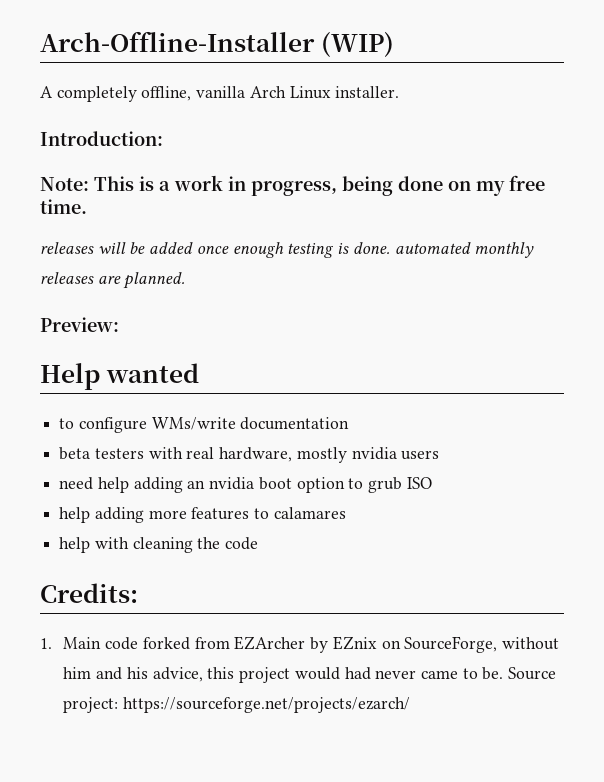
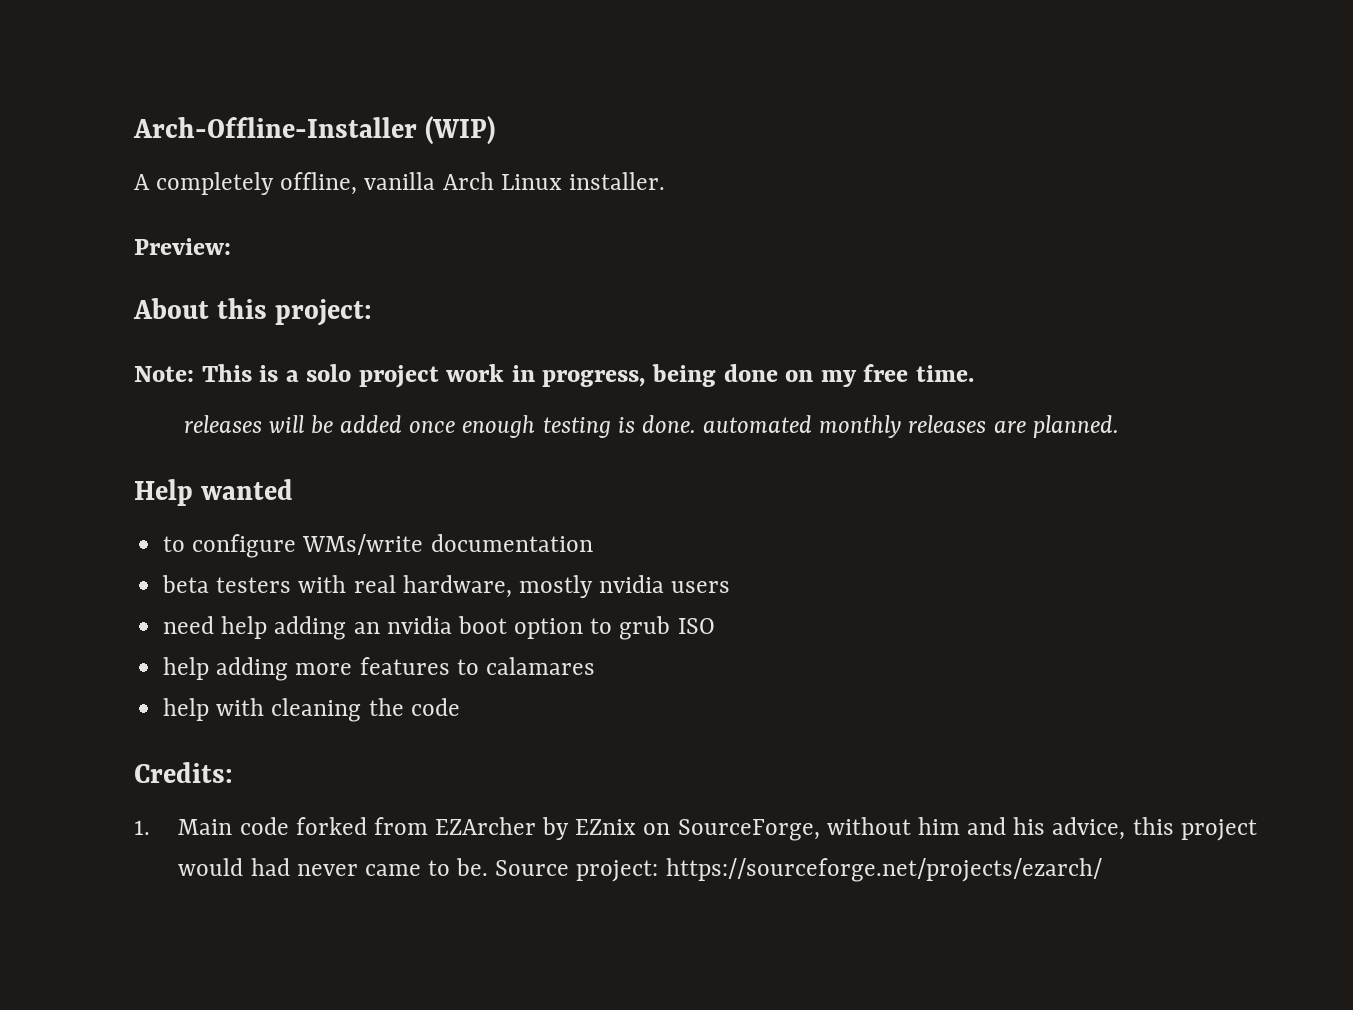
- Introduction:
+ Preview:
+ About this project:
- Note: This is a work in progress, being done on my free time.
+ Note: This is a solo project work in progress, being done on my free time.
- Preview:

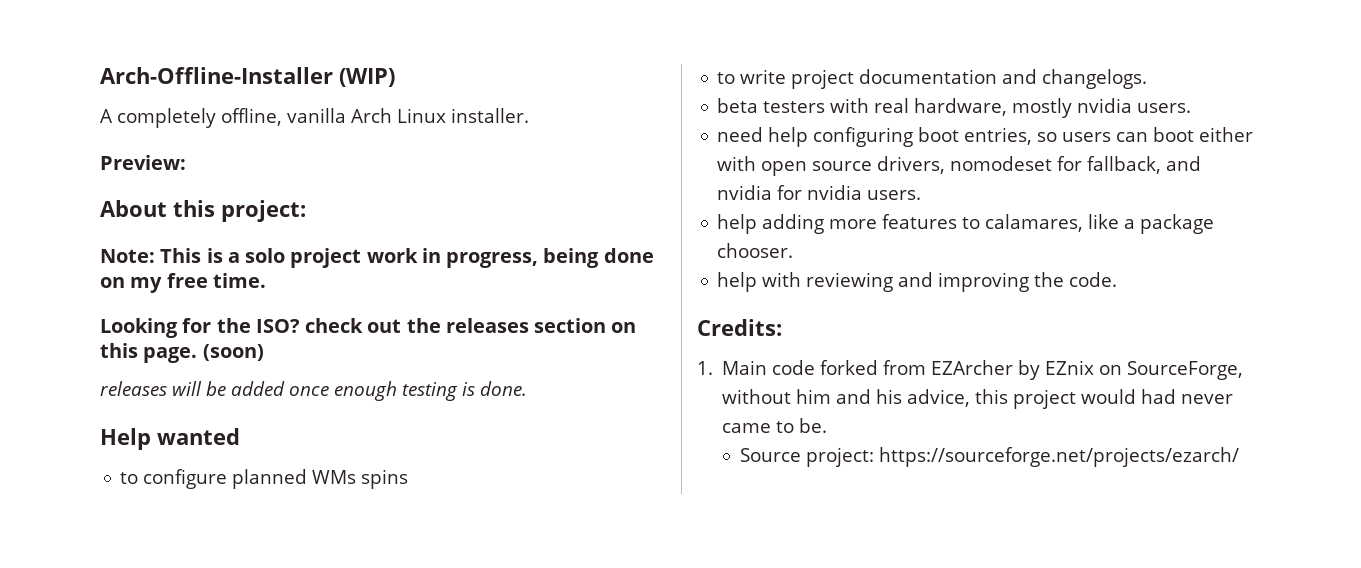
+ Looking for the ISO? check out the releases section on this page. (soon)
- releases will be added once enough testing is done. automated monthly releases are planned.
+ releases will be added once enough testing is done.
- to configure WMs/write documentation
+ to configure planned WMs spins
+ to write project documentation and changelogs.
- beta testers with real hardware, mostly nvidia users
+ beta testers with real hardware, mostly nvidia users.
- need help adding an nvidia boot option to grub ISO
+ need help configuring boot entries, so users can boot either with open source drivers, nomodeset for fallback, and nvidia for nvidia users.
- help adding more features to calamares
- help with cleaning the code
+ help adding more features to calamares, like a package chooser.
+ help with reviewing and improving the code.
- 1. Main code forked from EZArcher by EZnix on SourceForge, without him and his advice, this project would had never came to be. Source project: https://sourceforge.net/projects/ezarch/
+ 1. Main code forked from EZArcher by EZnix on SourceForge, without him and his advice, this project would had never came to be.
+ Source project: https://sourceforge.net/projects/ezarch/

